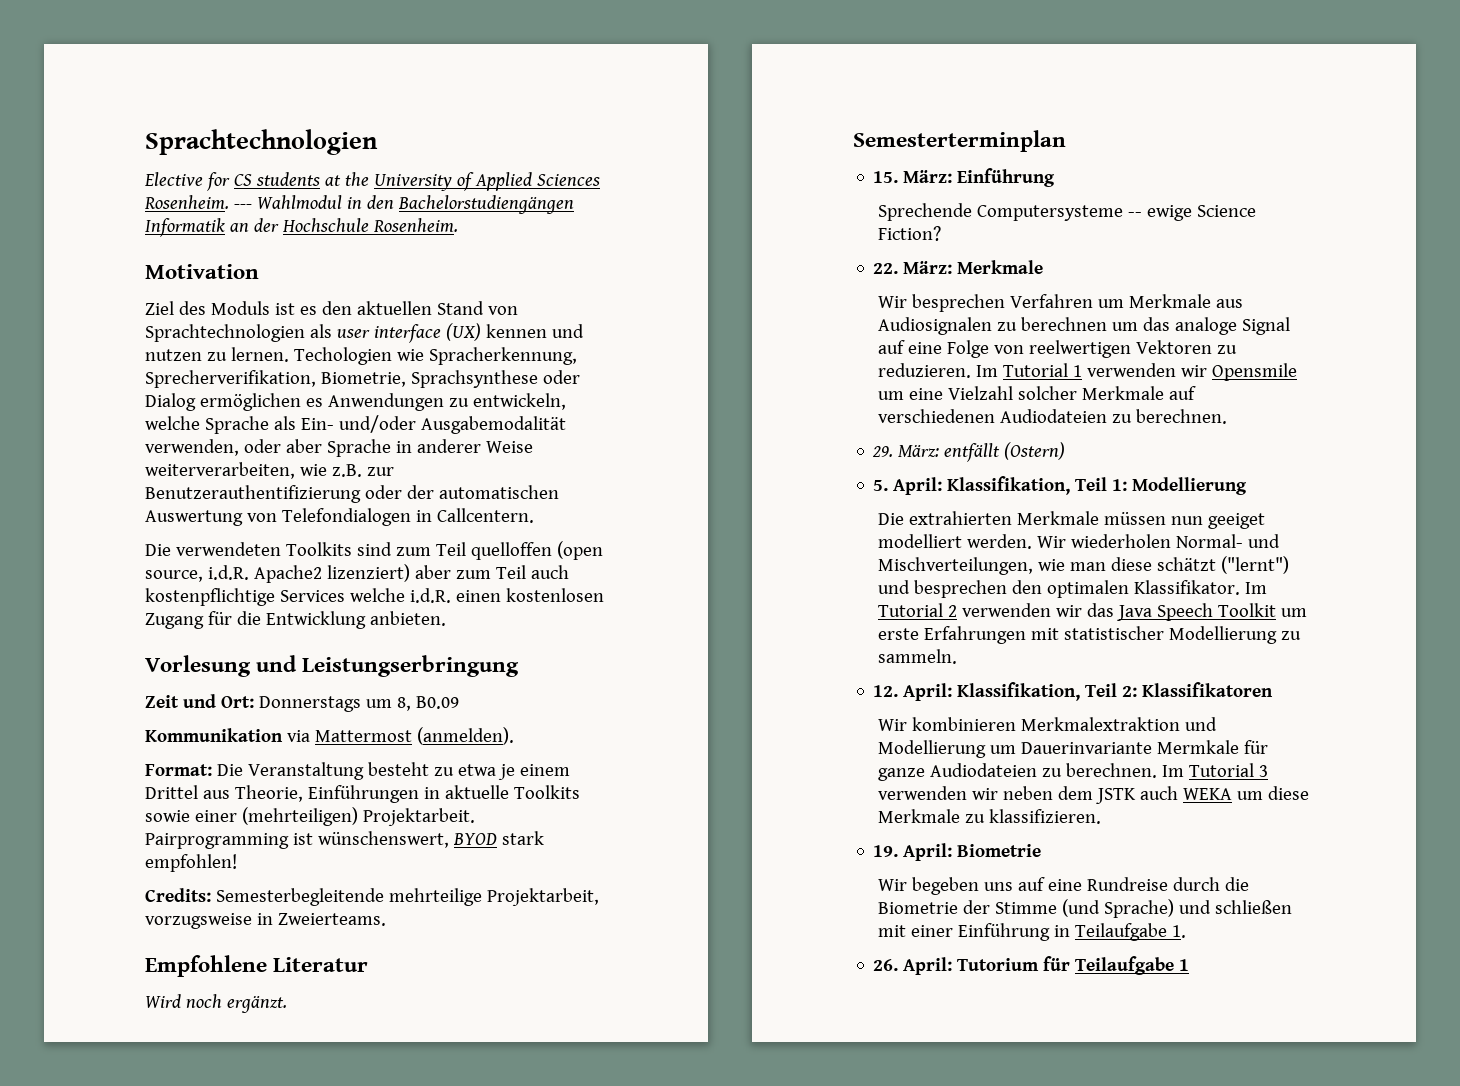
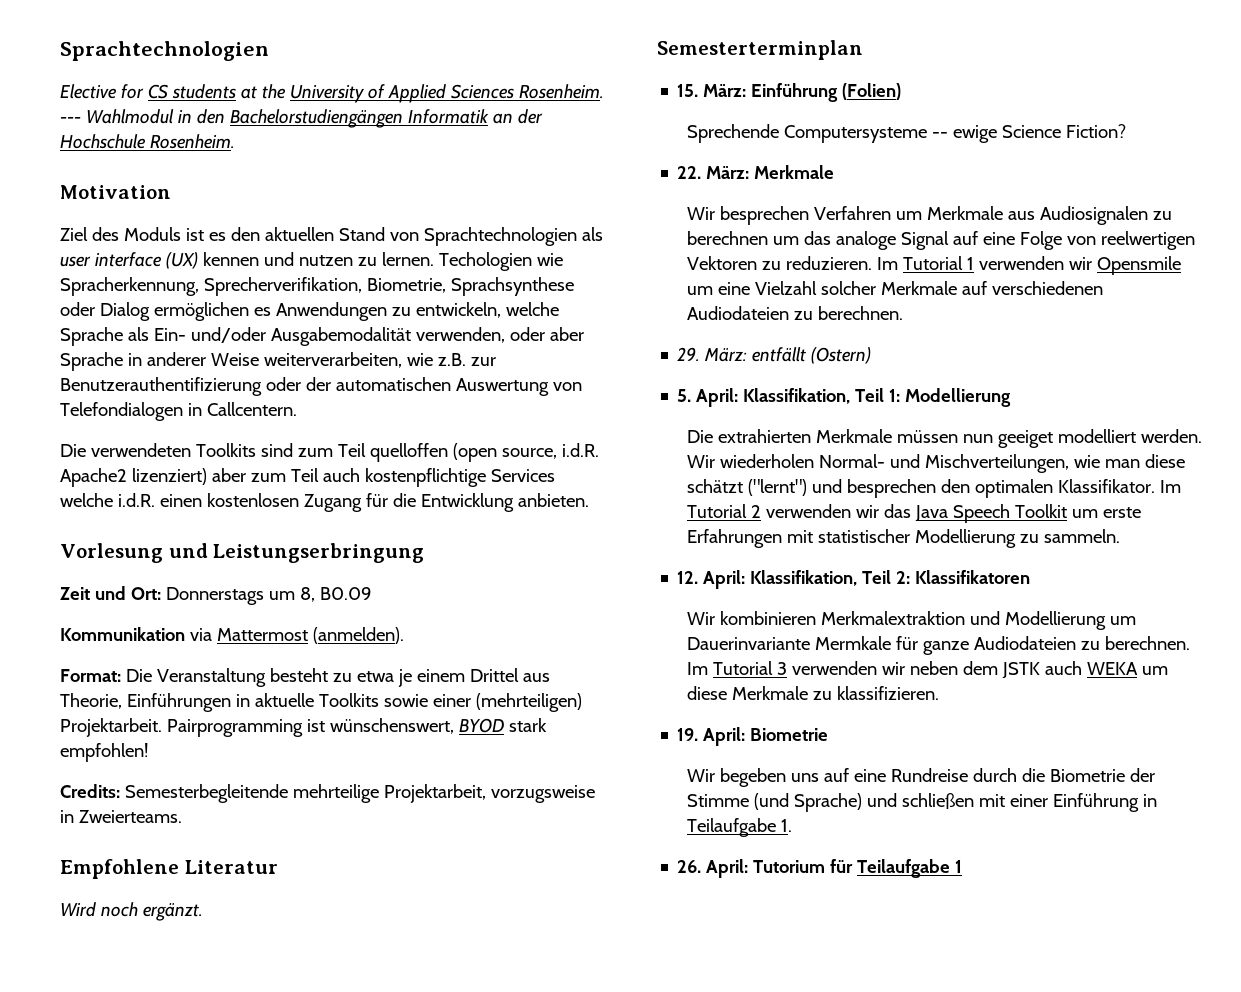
- 15. März: Einführung
+ 15. März: Einführung (Folien)

